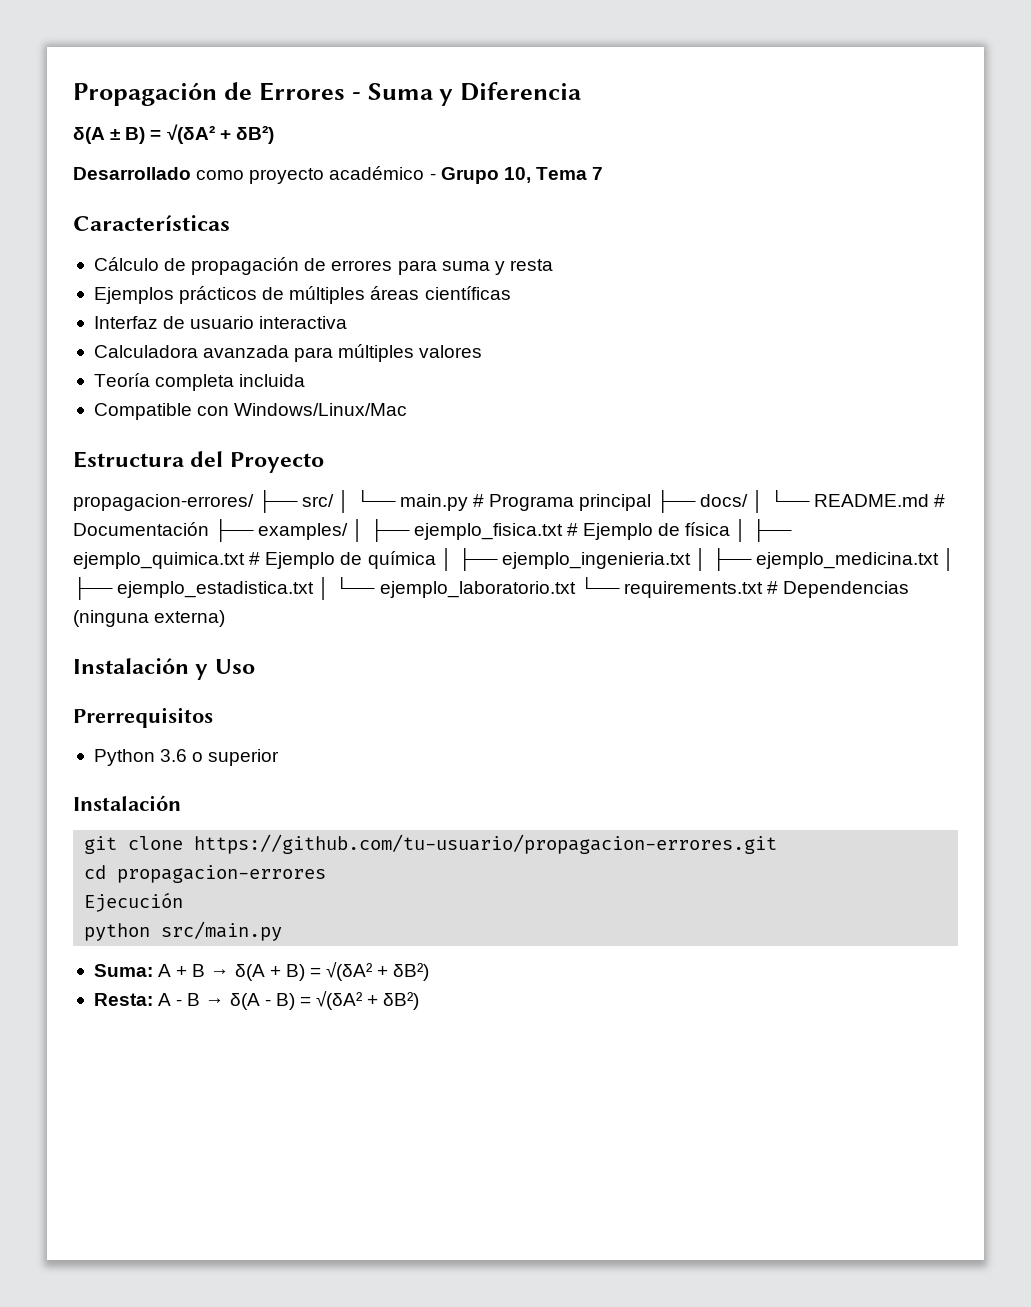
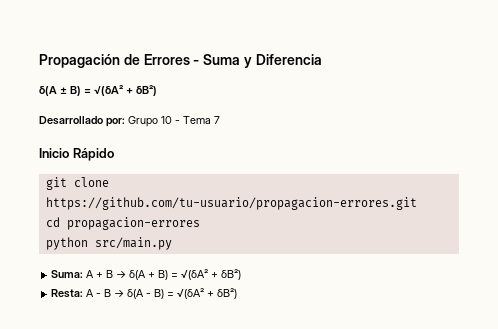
- Desarrollado como proyecto académico - Grupo 10, Tema 7
- Características
- Cálculo de propagación de errores para suma y resta
- Ejemplos prácticos de múltiples áreas científicas
- Interfaz de usuario interactiva
- Calculadora avanzada para múltiples valores
- Teoría completa incluida
- Compatible con Windows/Linux/Mac
- Estructura del Proyecto
- propagacion-errores/ ├── src/ │ └── main.py # Programa principal ├── docs/ │ └── README.md # Documentación ├── examples/ │ ├── ejemplo_fisica.txt # Ejemplo de física │ ├── ejemplo_quimica.txt # Ejemplo de química │ ├── ejemplo_ingenieria.txt │ ├── ejemplo_medicina.txt │ ├── ejemplo_estadistica.txt │ └── ejemplo_laboratorio.txt └── requirements.txt # Dependencias (ninguna externa)
- Instalación y Uso
- Prerrequisitos
- Python 3.6 o superior
- Instalación
+ Desarrollado por: Grupo 10 - Tema 7
+ Inicio Rápido
- Ejecución

